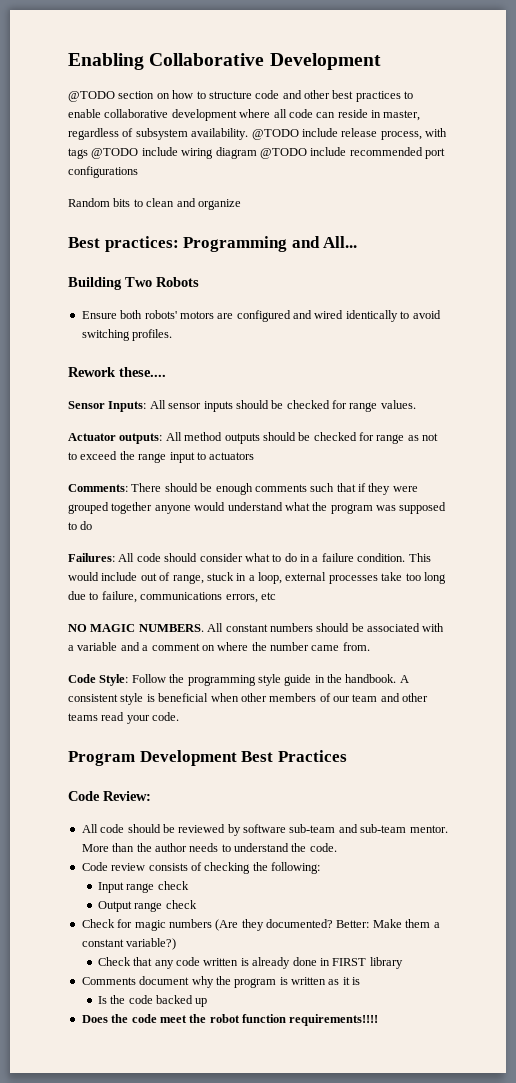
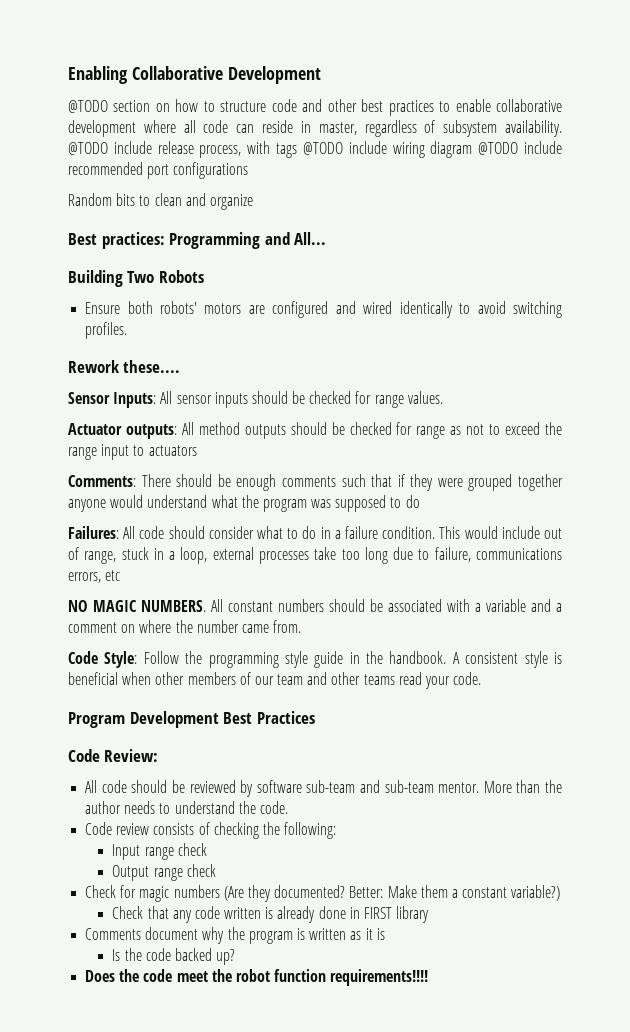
- Is the code backed up
+ Is the code backed up?

